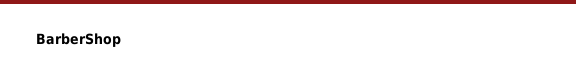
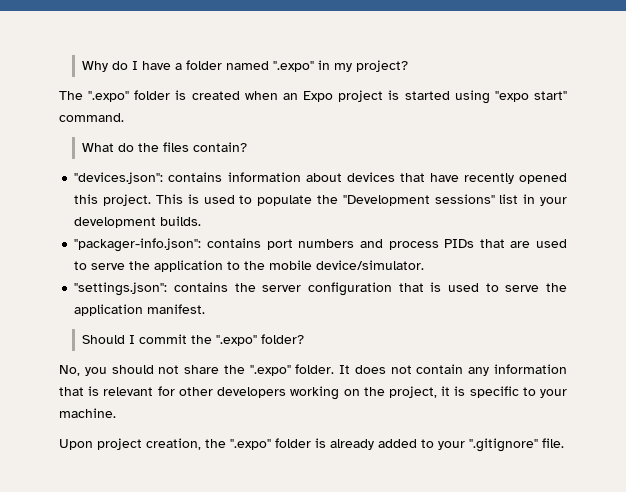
- BarberShop
+ Why do I have a folder named ".expo" in my project?
+ The ".expo" folder is created when an Expo project is started using "expo start" command.
+ What do the files contain?
+ "devices.json": contains information about devices that have recently opened this project. This is used to populate the "Development sessions" list in your development builds.
+ "packager-info.json": contains port numbers and process PIDs that are used to serve the application to the mobile device/simulator.
+ "settings.json": contains the server configuration that is used to serve the application manifest.
+ Should I commit the ".expo" folder?
+ No, you should not share the ".expo" folder. It does not contain any information that is relevant for other developers working on the project, it is specific to your machine.
+ Upon project creation, the ".expo" folder is already added to your ".gitignore" file.

